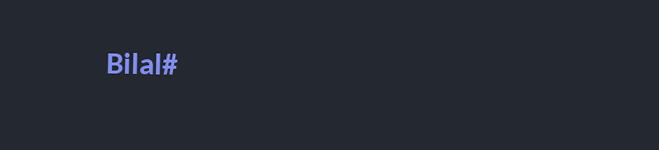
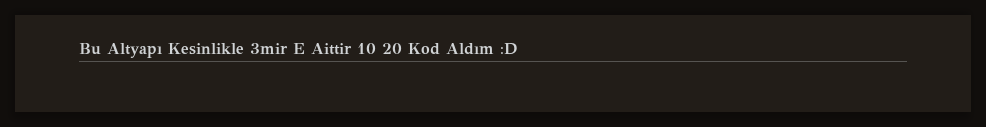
- Bilal#
+ Bu Altyapı Kesinlikle 3mir E Aittir 10 20 Kod Aldım :D

